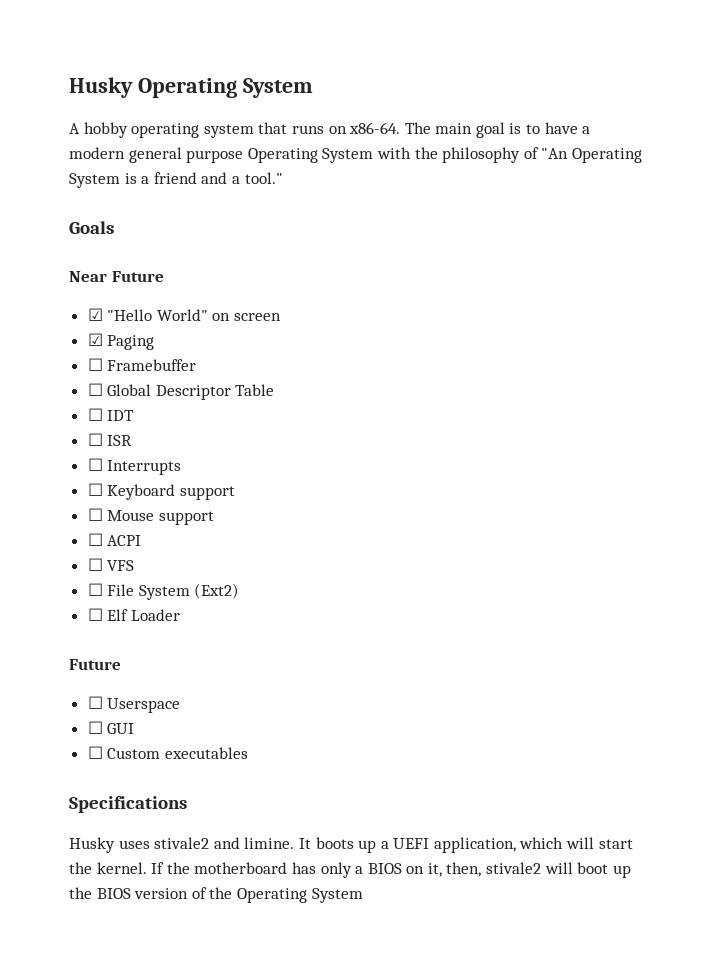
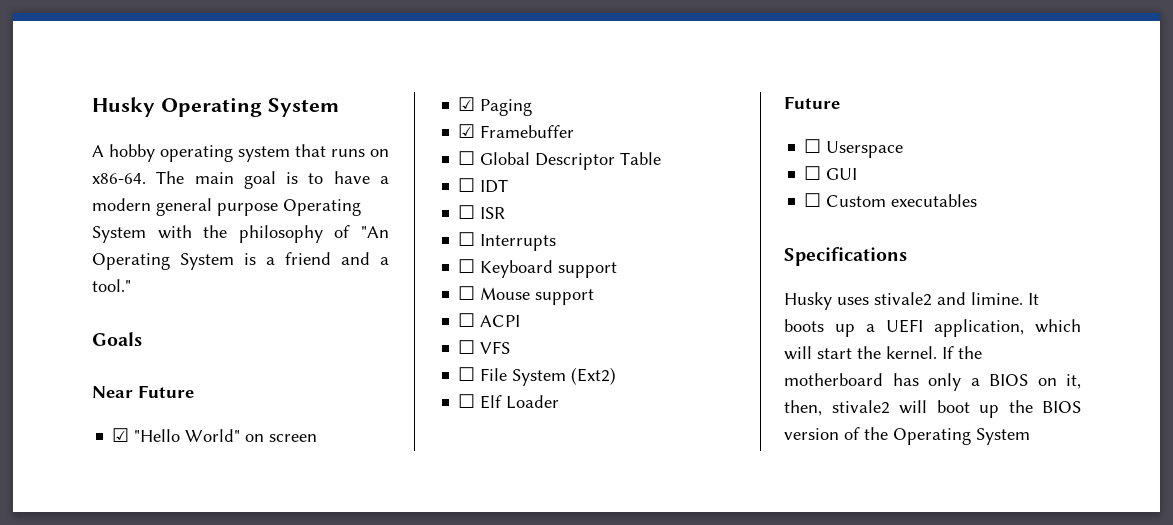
- ☐ Framebuffer
+ ☑ Framebuffer

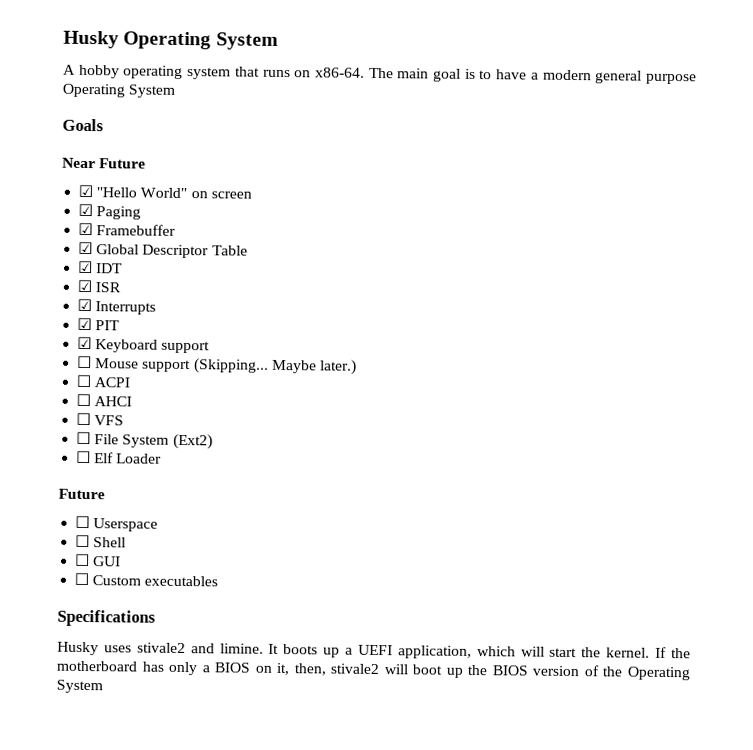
- The main goal is to have a modern general purpose Operating System with the philosophy of "An Operating System is a friend and a tool."
+ The main goal is to have a modern general purpose Operating System
- ☐ Global Descriptor Table
+ ☑ Global Descriptor Table
- ☐ IDT
+ ☑ IDT
- ☐ ISR
+ ☑ ISR
- ☐ Interrupts
+ ☑ Interrupts
- ☐ Keyboard support
+ ☑ PIT
+ ☑ Keyboard support
- ☐ Mouse support
+ ☐ Mouse support (Skipping... Maybe later.)
+ ☐ AHCI
+ ☐ Shell

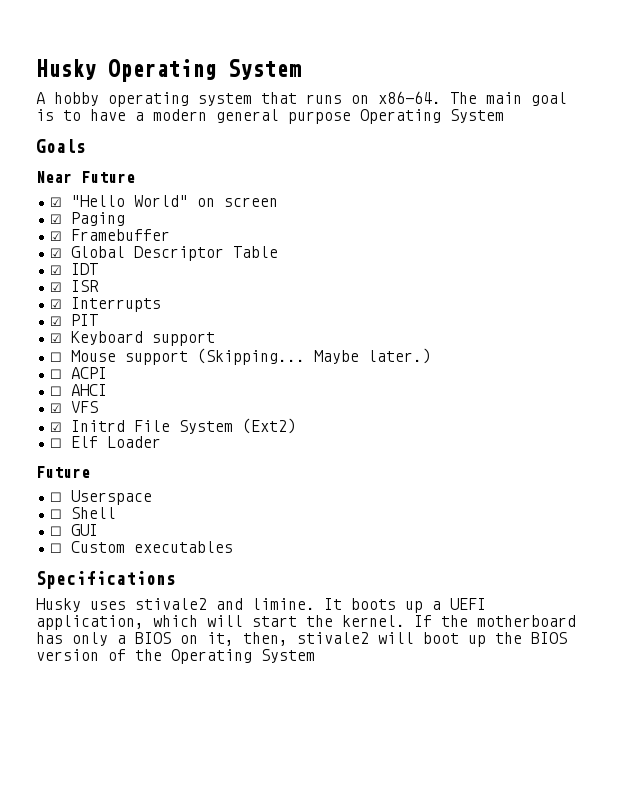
- ☐ VFS
+ ☑ VFS
- ☐ File System (Ext2)
+ ☑ Initrd File System (Ext2)

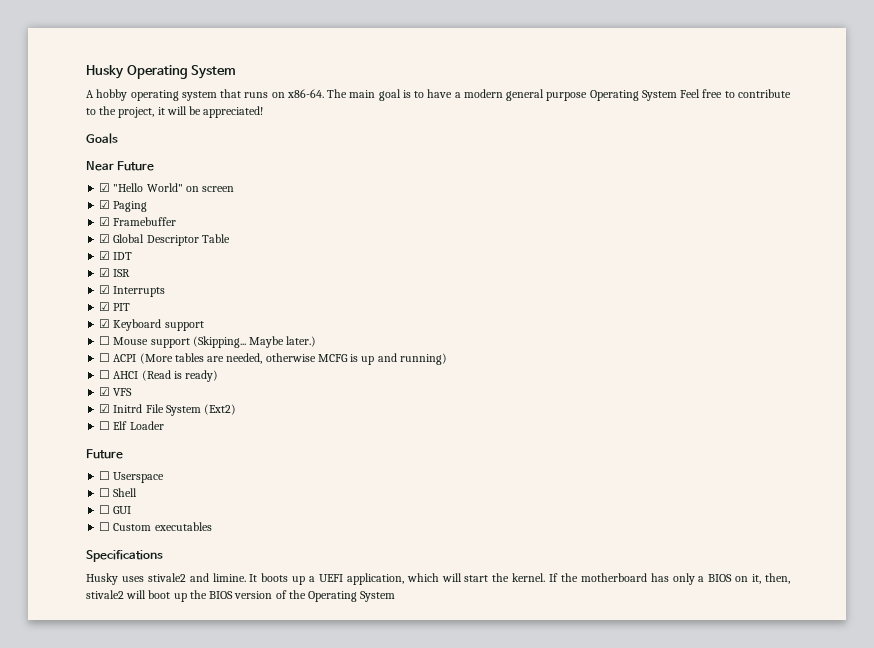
- The main goal is to have a modern general purpose Operating System
+ The main goal is to have a modern general purpose Operating System Feel free to contribute to the project, it will be appreciated!
- ☐ ACPI
+ ☐ ACPI (More tables are needed, otherwise MCFG is up and running)
- ☐ AHCI
+ ☐ AHCI (Read is ready)

